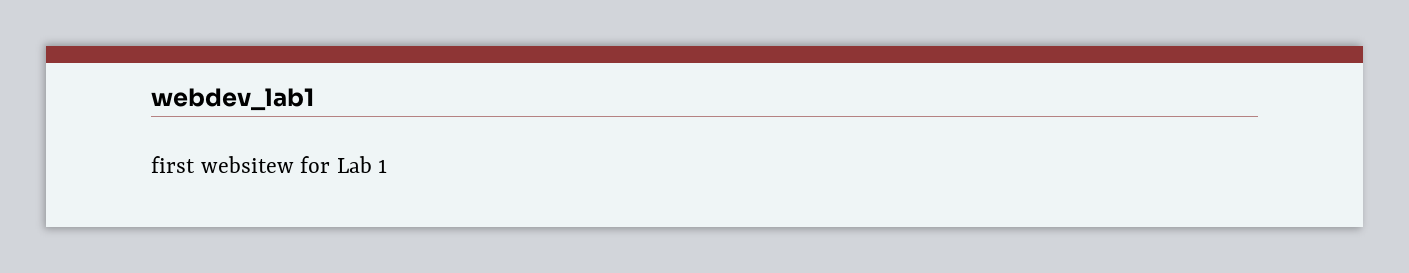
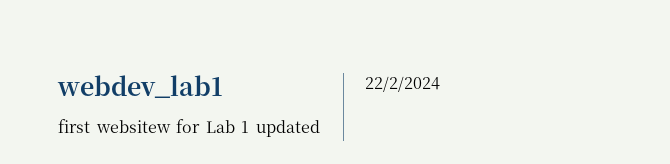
- first websitew for Lab 1
+ first websitew for Lab 1 updated 22/2/2024

